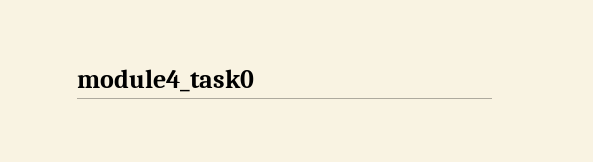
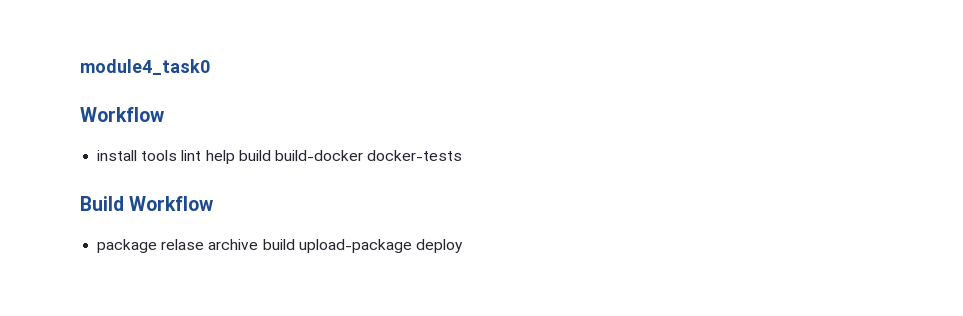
  module4_task0
+ Workflow
+ install tools lint help build build-docker docker-tests
+ Build Workflow
+ package relase archive build upload-package deploy

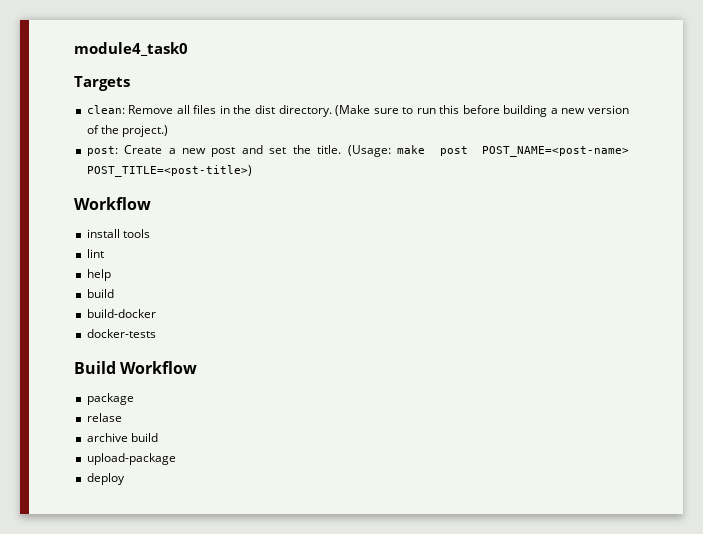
+ Targets
+ clean: Remove all files in the dist directory. (Make sure to run this before building a new version of the project.)
+ post: Create a new post and set the title. (Usage: make post POST_NAME=<post-name> POST_TITLE=<post-title>)
- install tools lint help build build-docker docker-tests
+ install tools
+ lint
+ help
+ build
+ build-docker
+ docker-tests
- package relase archive build upload-package deploy
+ package
+ relase
+ archive build
+ upload-package
+ deploy

